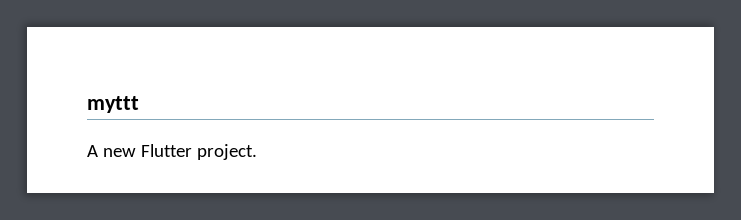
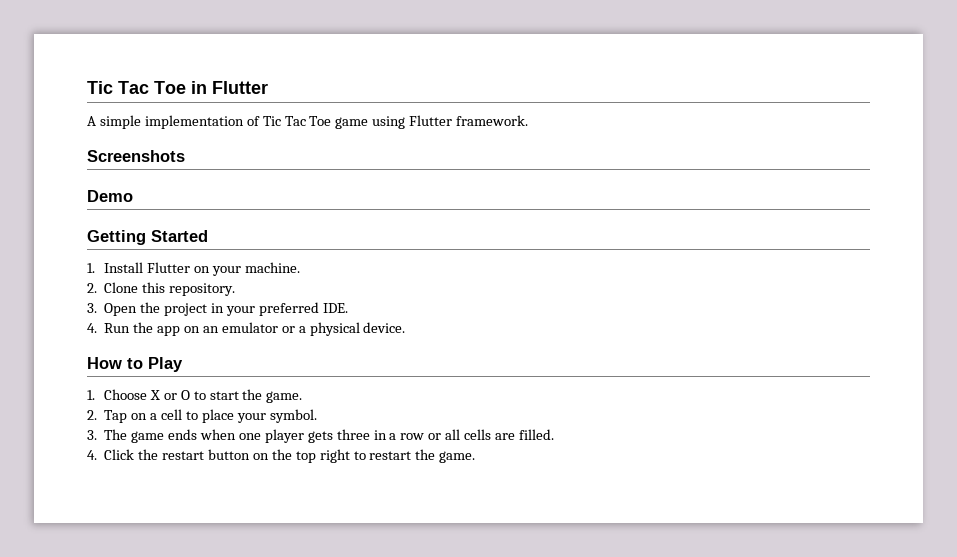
- myttt
- A new Flutter project.
+ Tic Tac Toe in Flutter
+ A simple implementation of Tic Tac Toe game using Flutter framework.
+ Screenshots
+ Demo
+ Getting Started
+ 1. Install Flutter on your machine.
+ 2. Clone this repository.
+ 3. Open the project in your preferred IDE.
+ 4. Run the app on an emulator or a physical device.
+ How to Play
+ 1. Choose X or O to start the game.
+ 2. Tap on a cell to place your symbol.
+ 3. The game ends when one player gets three in a row or all cells are filled.
+ 4. Click the restart button on the top right to restart the game.

